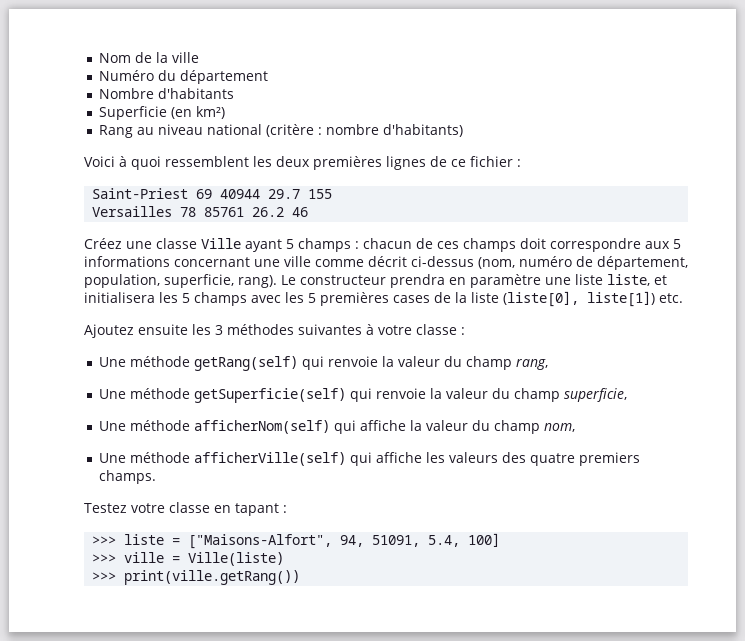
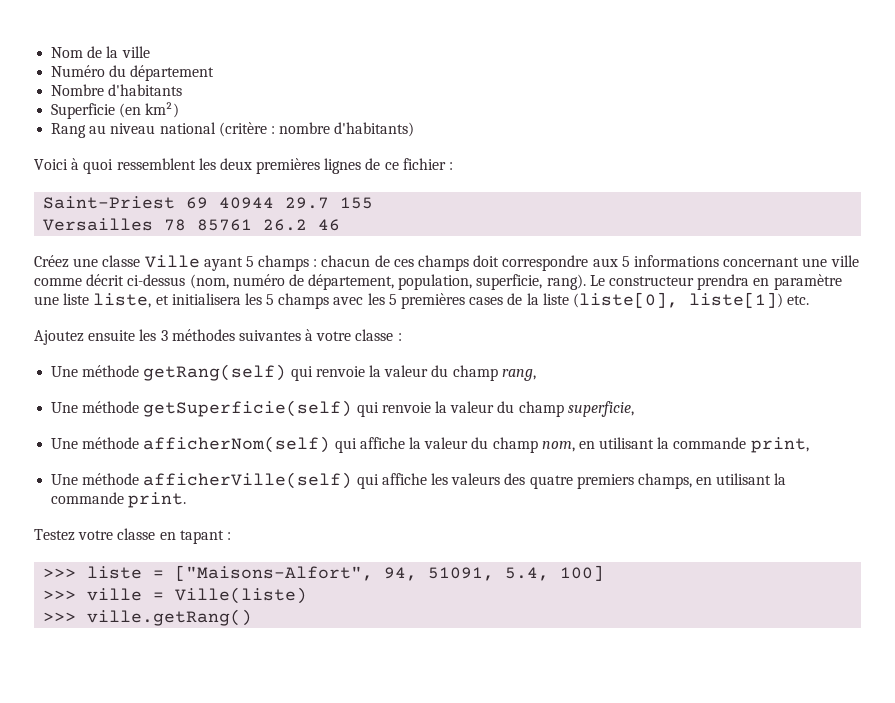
- Une méthode afficherNom(self) qui affiche la valeur du champ nom,
+ Une méthode afficherNom(self) qui affiche la valeur du champ nom, en utilisant la commande print,
- Une méthode afficherVille(self) qui affiche les valeurs des quatre premiers champs.
+ Une méthode afficherVille(self) qui affiche les valeurs des quatre premiers champs, en utilisant la commande print.
- >>> print(ville.getRang())
+ >>> ville.getRang()

